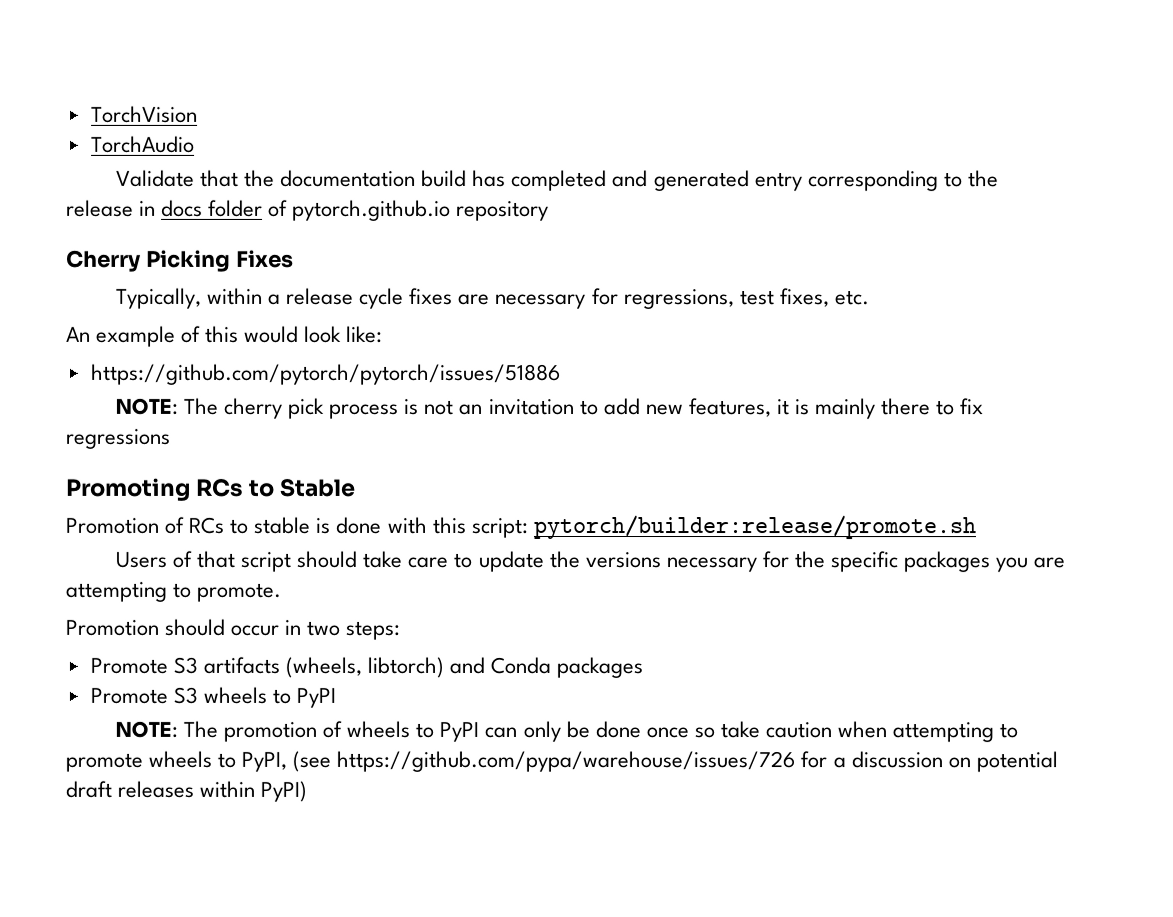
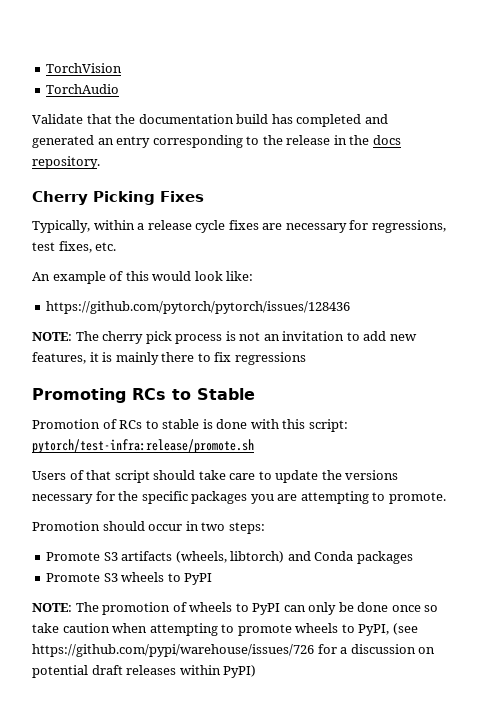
- Validate that the documentation build has completed and generated entry corresponding to the release in docs folder of pytorch.github.io repository
+ Validate that the documentation build has completed and generated an entry corresponding to the release in the docs repository.
- https://github.com/pytorch/pytorch/issues/51886
+ https://github.com/pytorch/pytorch/issues/128436
- Promotion of RCs to stable is done with this script: pytorch/builder:release/promote.sh
+ Promotion of RCs to stable is done with this script: pytorch/test-infra:release/promote.sh
- NOTE: The promotion of wheels to PyPI can only be done once so take caution when attempting to promote wheels to PyPI, (see https://github.com/pypa/warehouse/issues/726 for a discussion on potential draft releases within PyPI)
+ NOTE: The promotion of wheels to PyPI can only be done once so take caution when attempting to promote wheels to PyPI, (see https://github.com/pypi/warehouse/issues/726 for a discussion on potential draft releases within PyPI)

